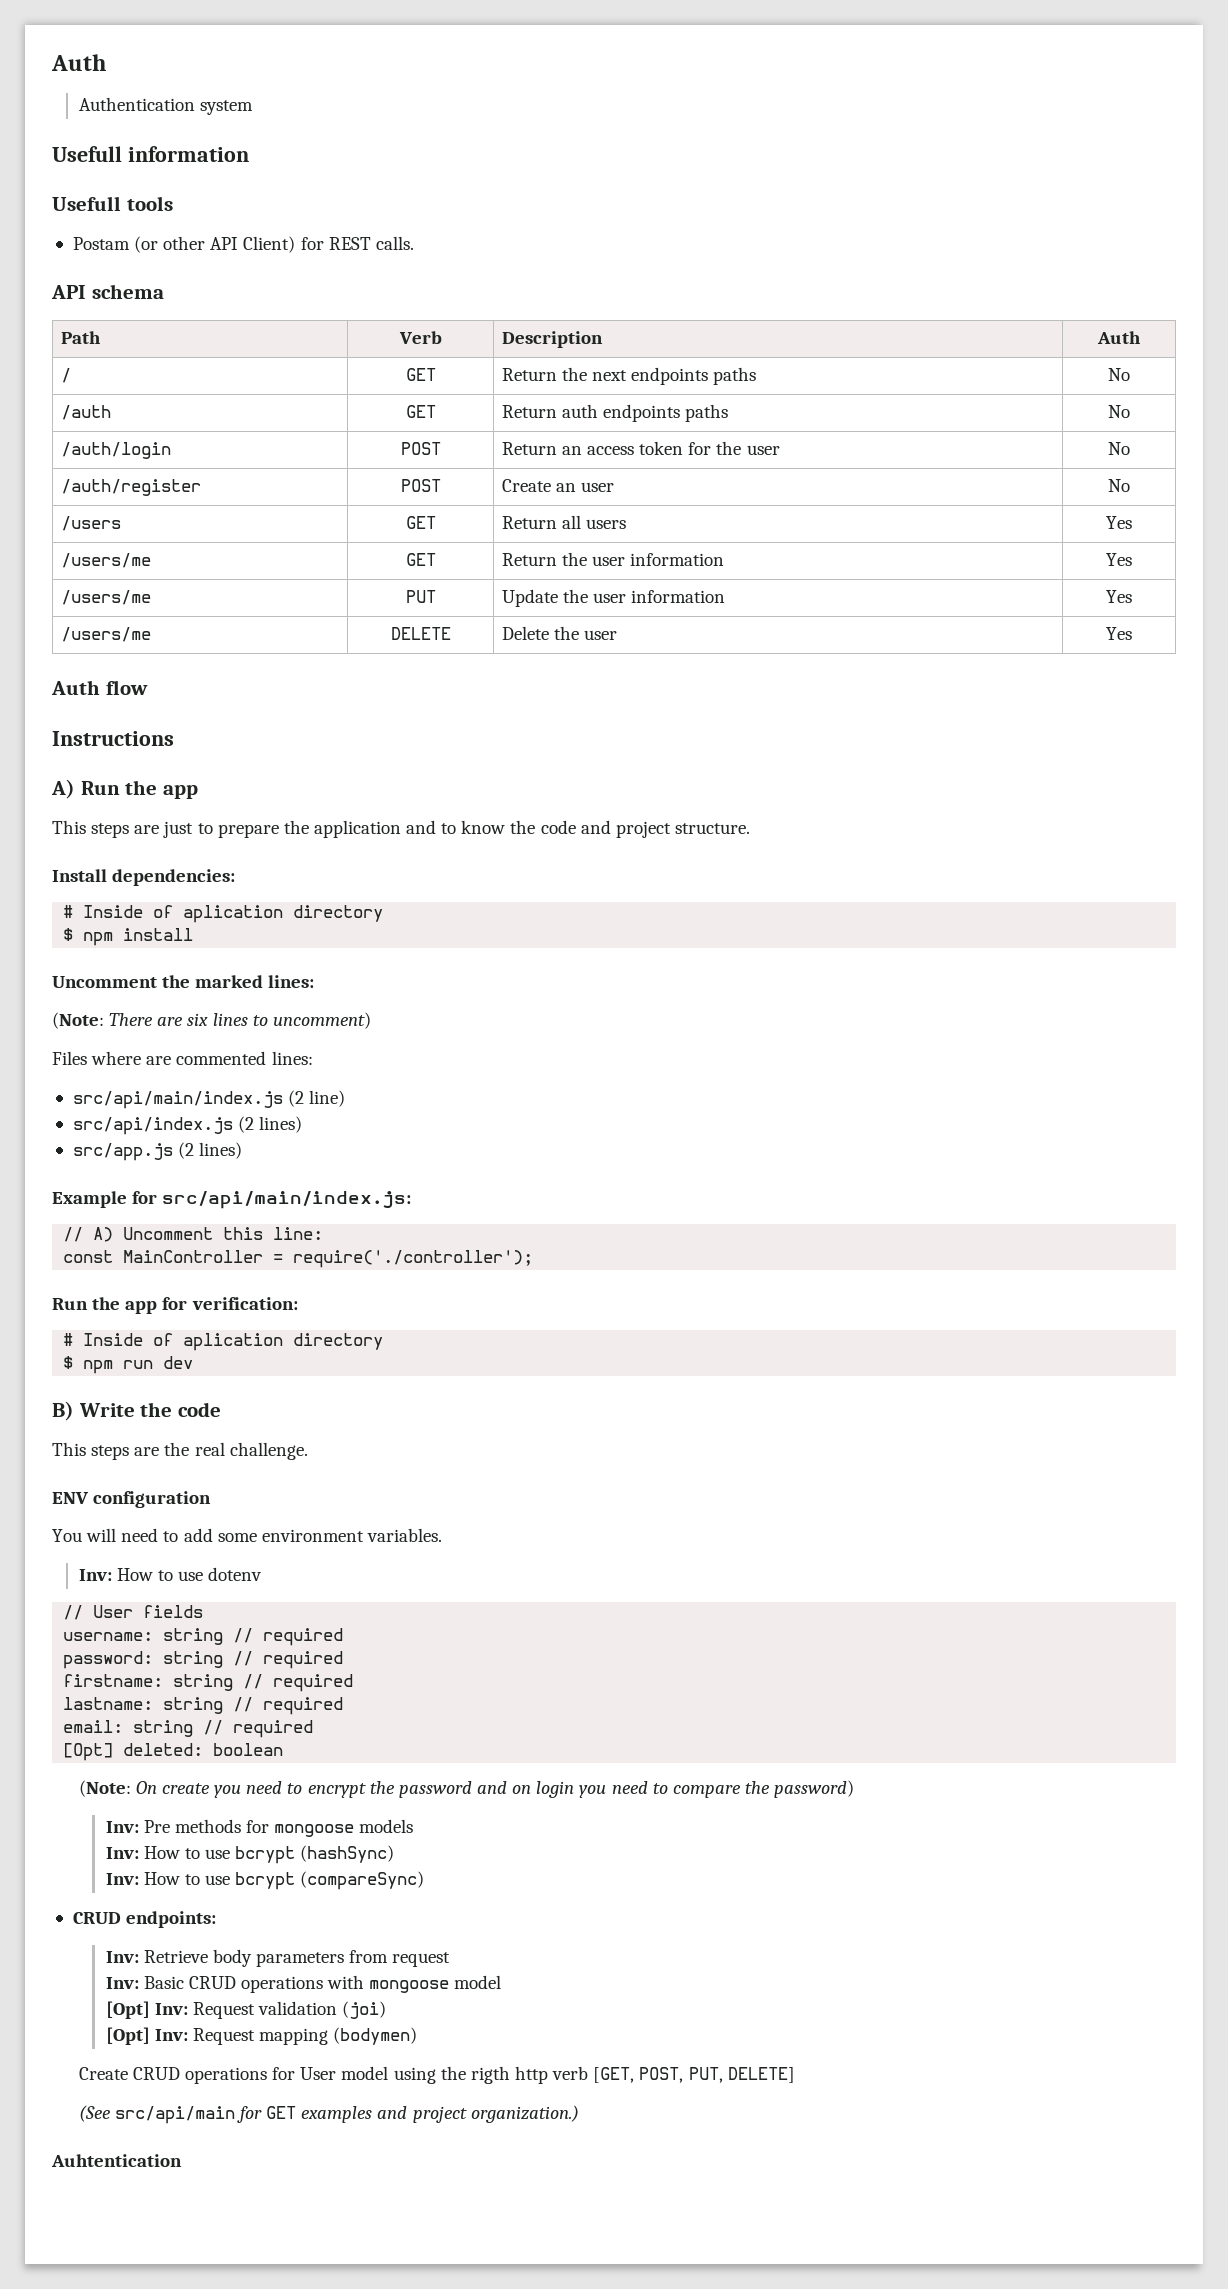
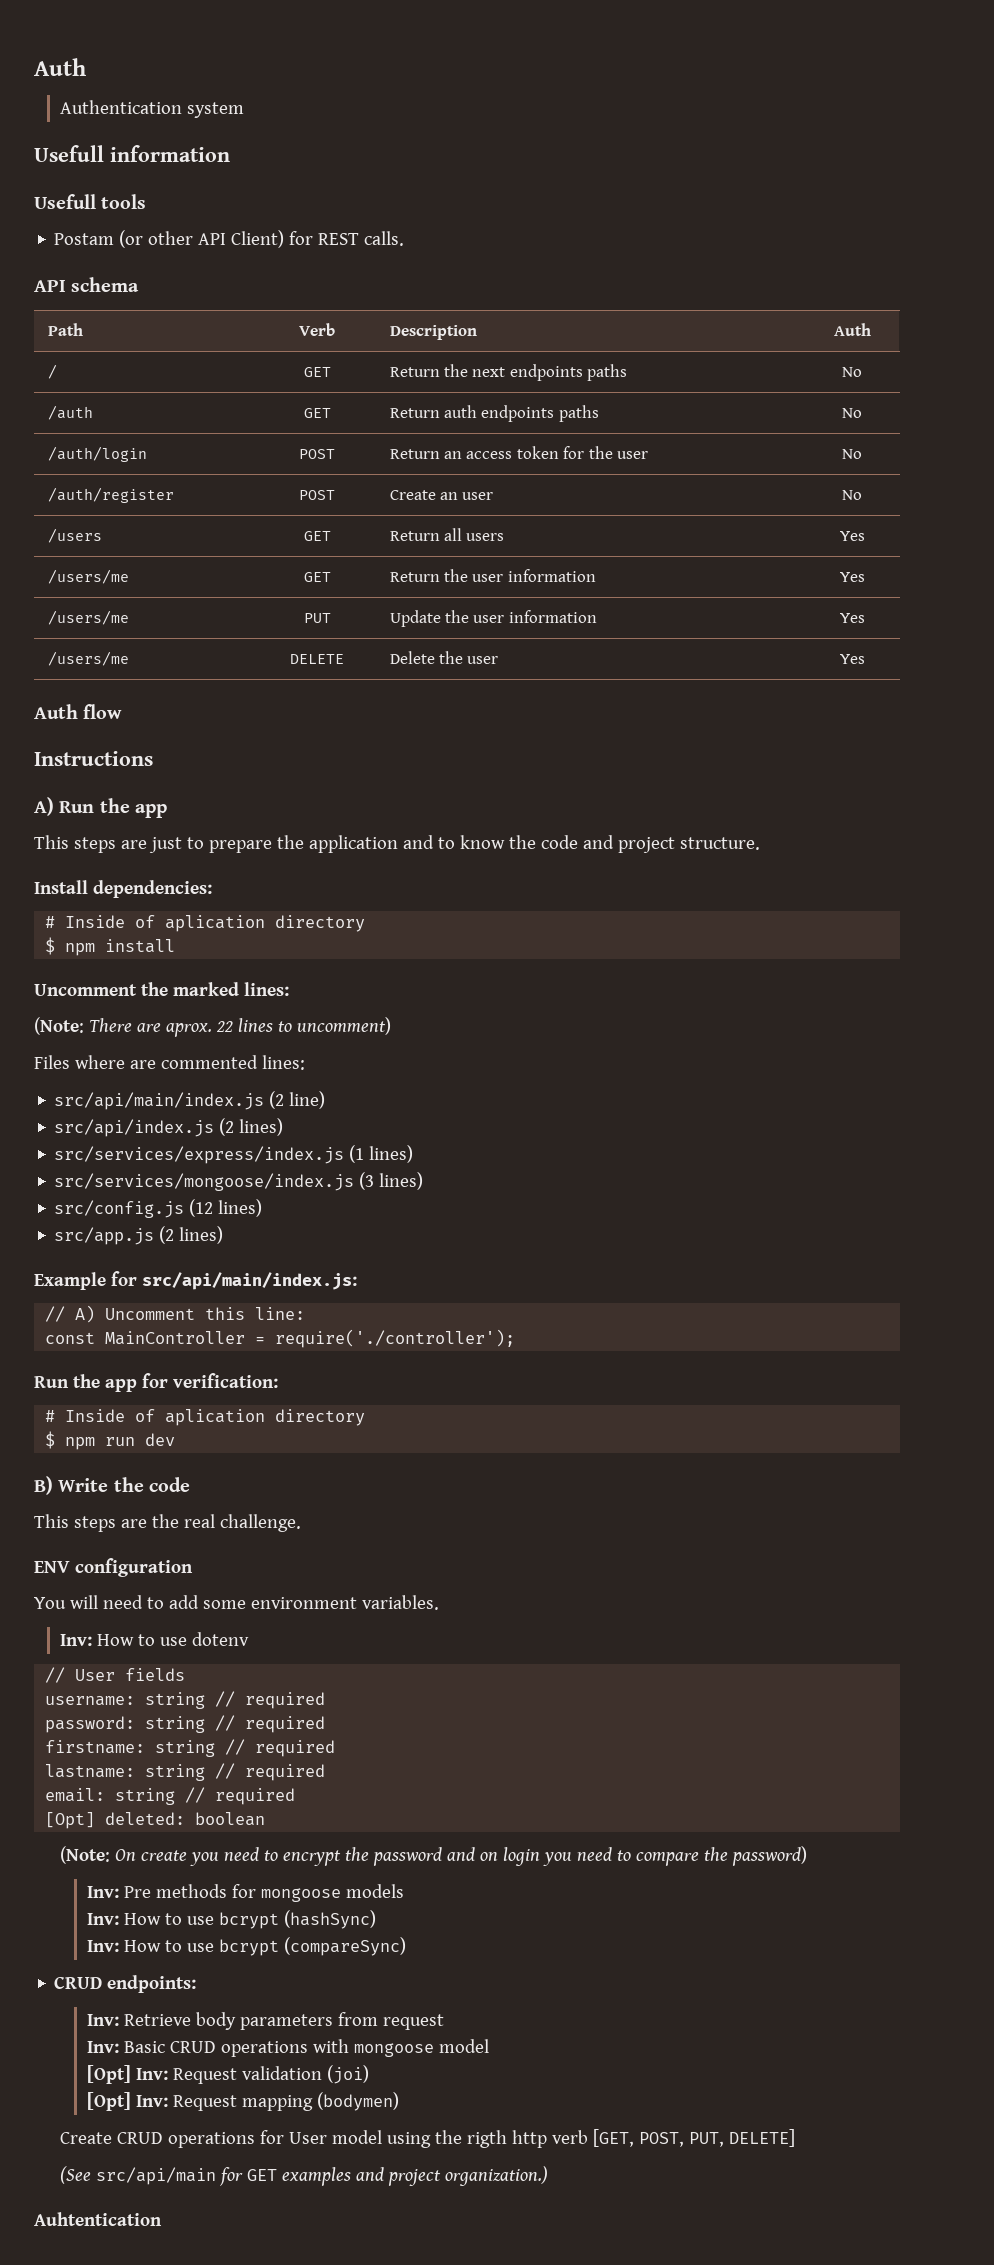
- (Note: There are six lines to uncomment)
+ (Note: There are aprox. 22 lines to uncomment)
+ src/services/express/index.js (1 lines)
+ src/services/mongoose/index.js (3 lines)
+ src/config.js (12 lines)

